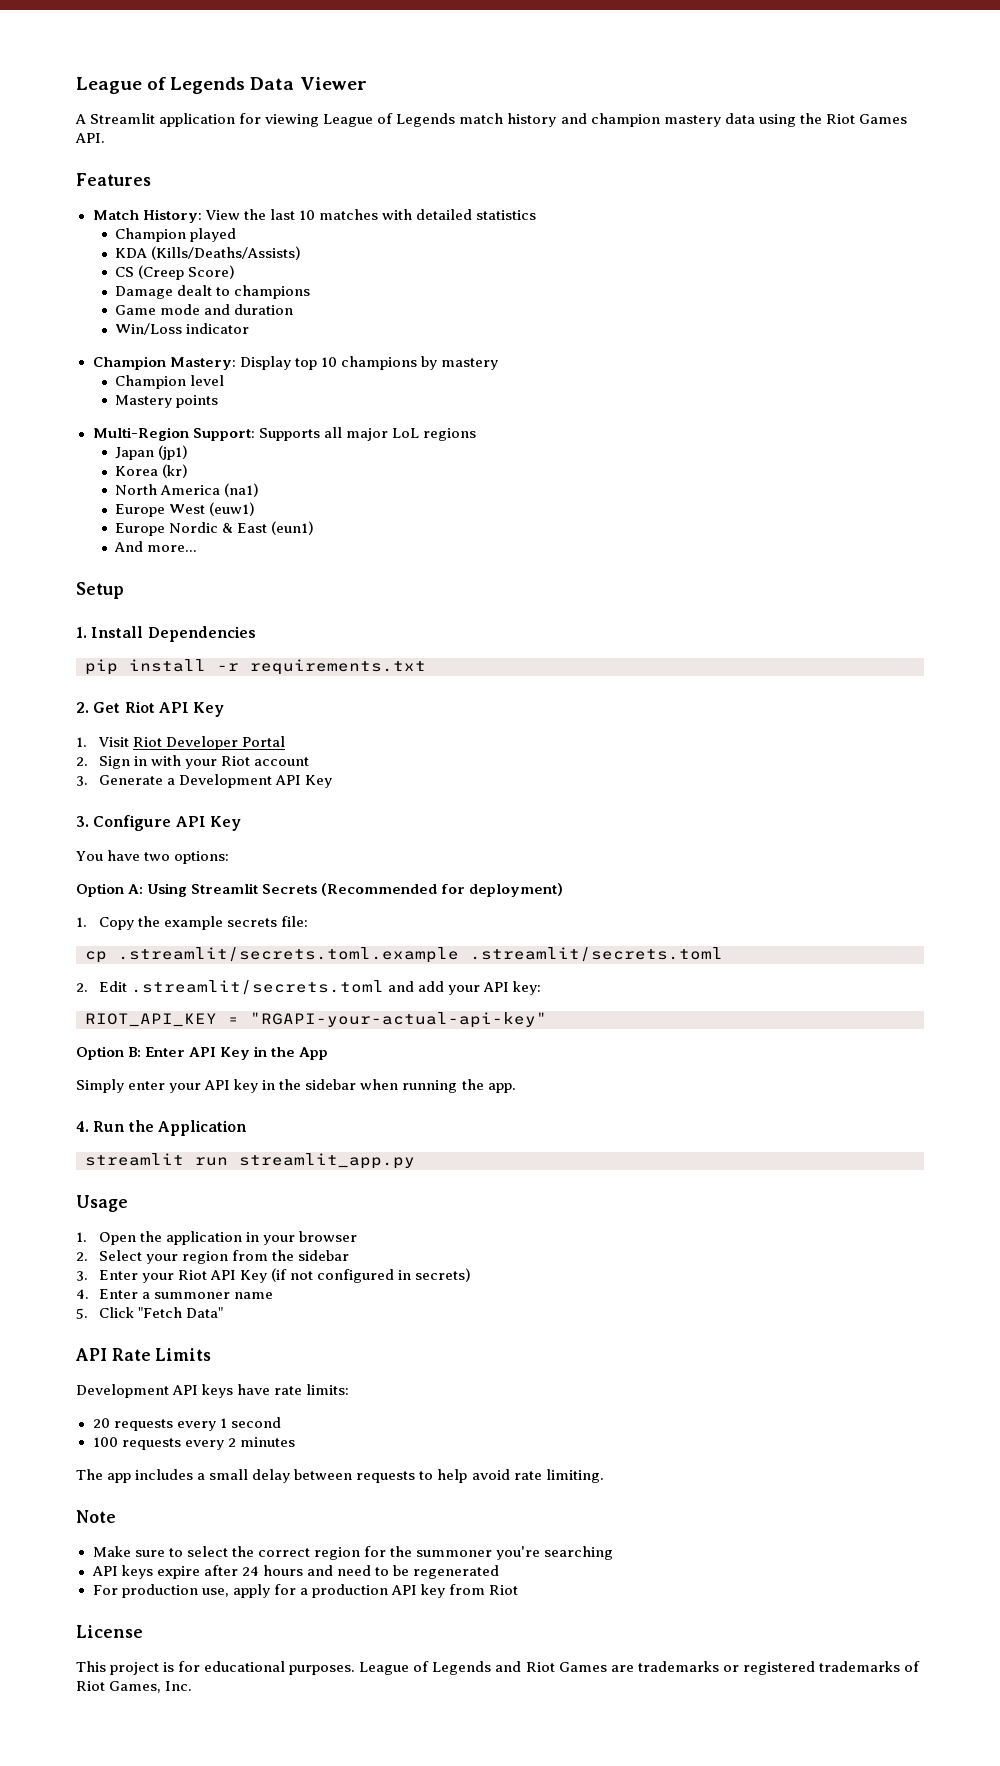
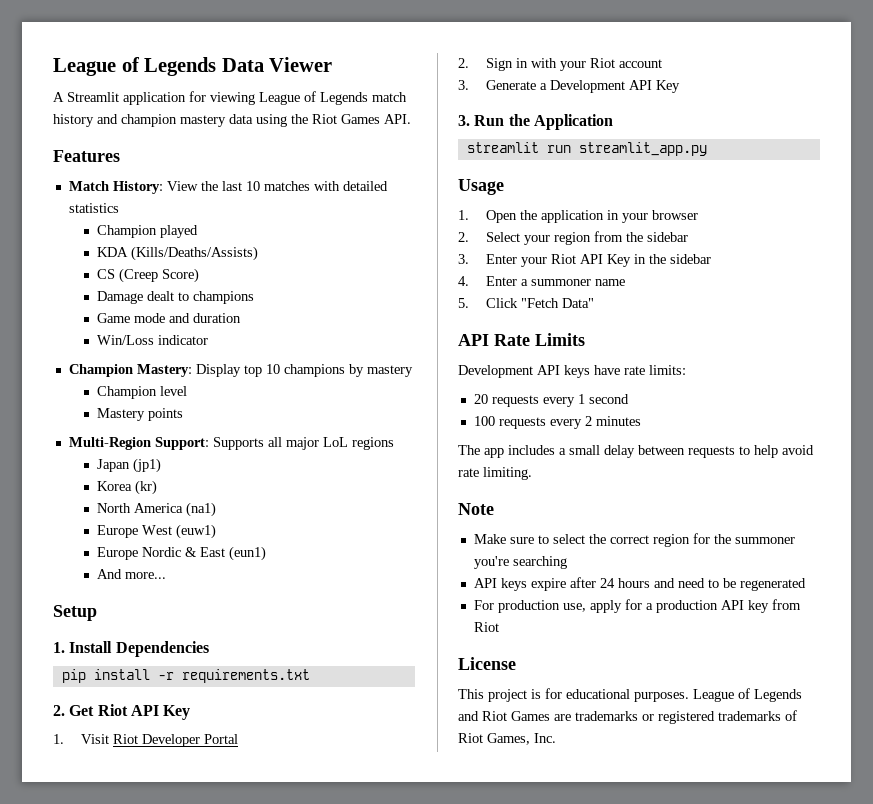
- 3. Configure API Key
- You have two options:
- Option A: Using Streamlit Secrets (Recommended for deployment)
- 1. Copy the example secrets file:
- cp .streamlit/secrets.toml.example .streamlit/secrets.toml
- 2. Edit .streamlit/secrets.toml and add your API key:
- RIOT_API_KEY = "RGAPI-your-actual-api-key"
- Option B: Enter API Key in the App
- Simply enter your API key in the sidebar when running the app.
- 4. Run the Application
+ 3. Run the Application
- 3. Enter your Riot API Key (if not configured in secrets)
+ 3. Enter your Riot API Key in the sidebar

